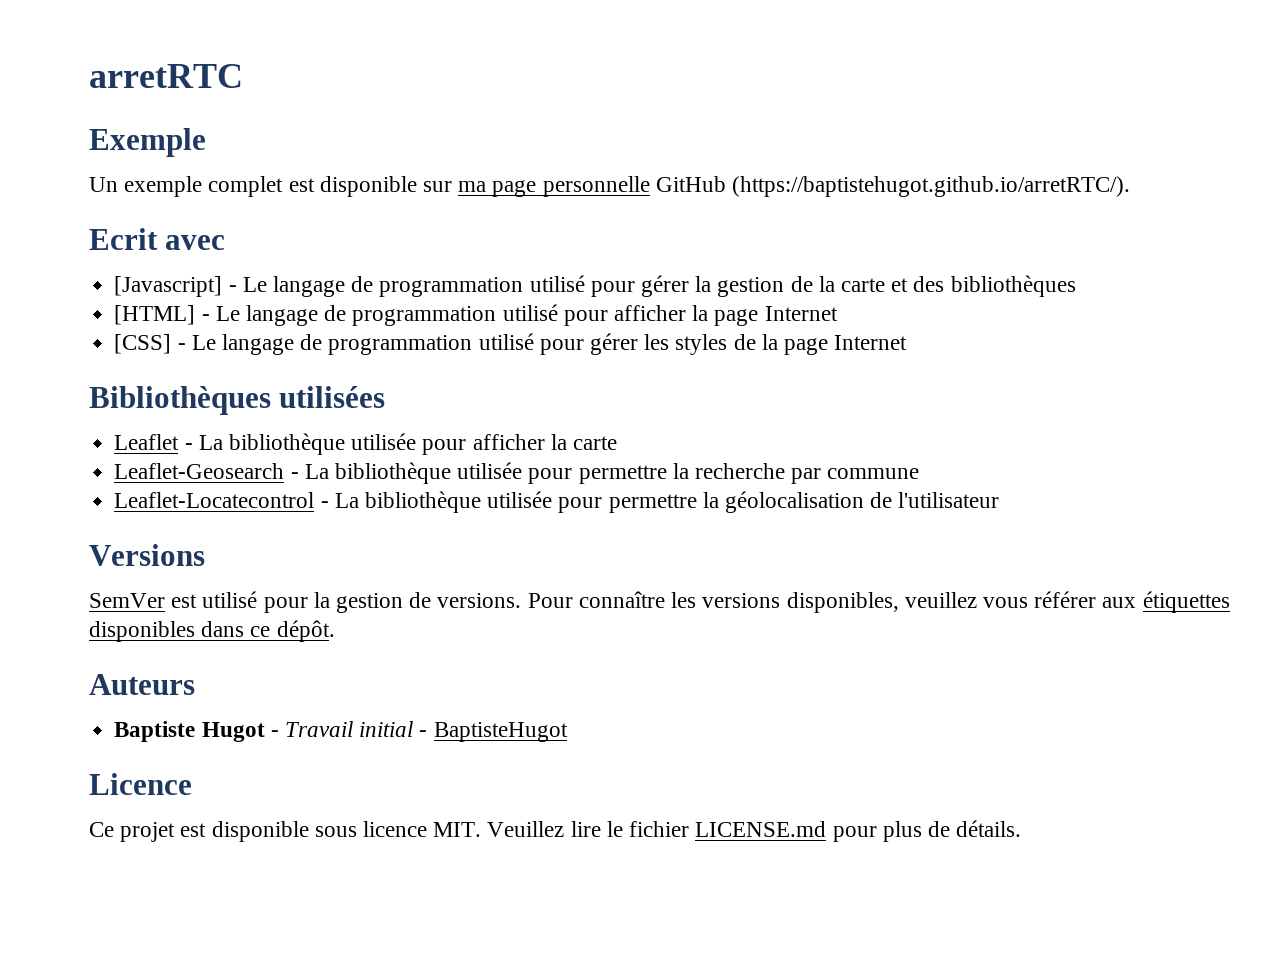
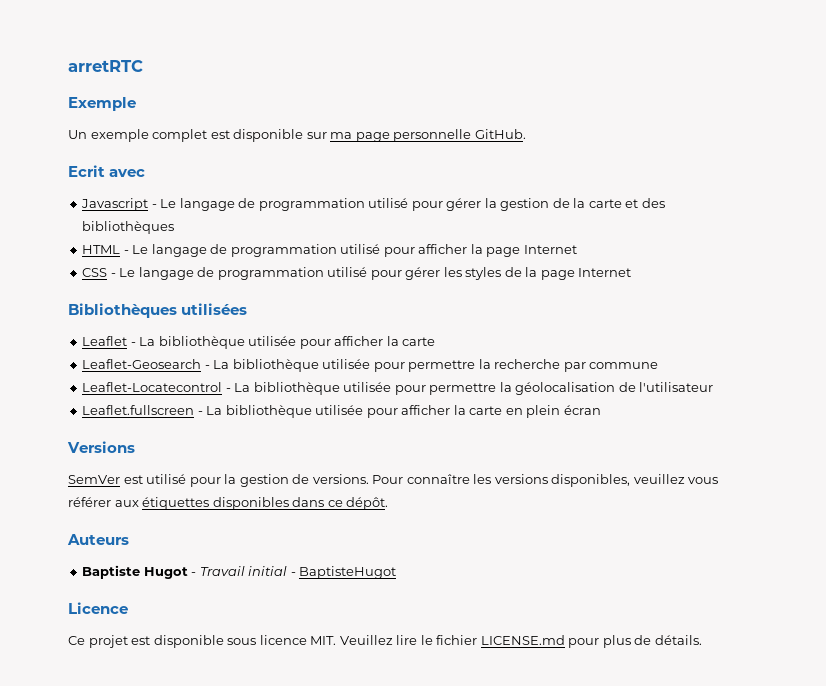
- Un exemple complet est disponible sur ma page personnelle GitHub (https://baptistehugot.github.io/arretRTC/).
+ Un exemple complet est disponible sur ma page personnelle GitHub.
- [Javascript] - Le langage de programmation utilisé pour gérer la gestion de la carte et des bibliothèques
+ Javascript - Le langage de programmation utilisé pour gérer la gestion de la carte et des bibliothèques
- [HTML] - Le langage de programmation utilisé pour afficher la page Internet
+ HTML - Le langage de programmation utilisé pour afficher la page Internet
- [CSS] - Le langage de programmation utilisé pour gérer les styles de la page Internet
+ CSS - Le langage de programmation utilisé pour gérer les styles de la page Internet
+ Leaflet.fullscreen - La bibliothèque utilisée pour afficher la carte en plein écran

